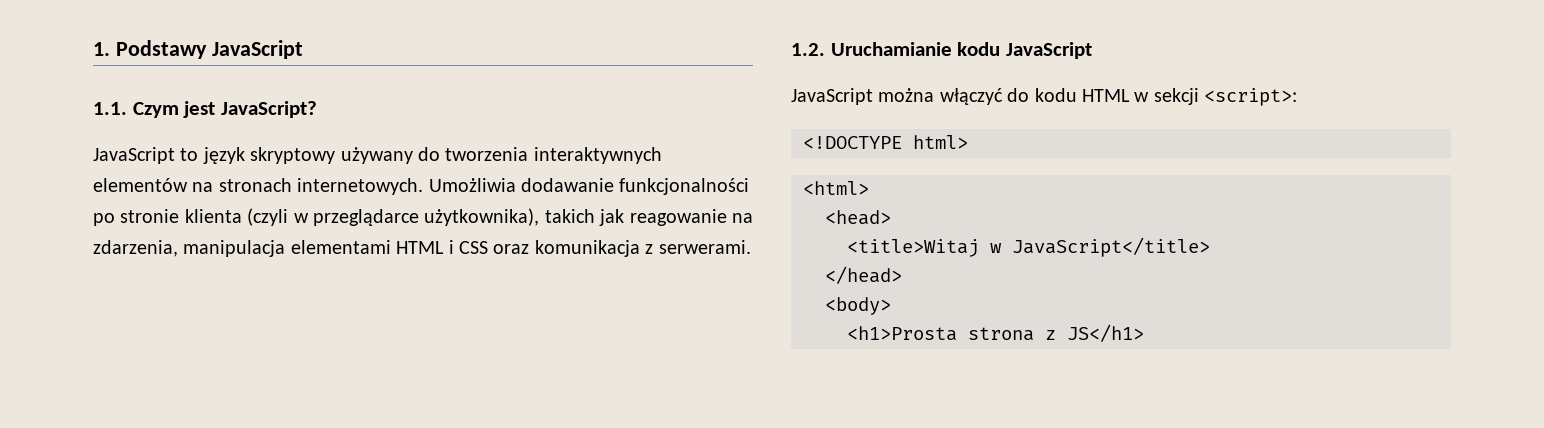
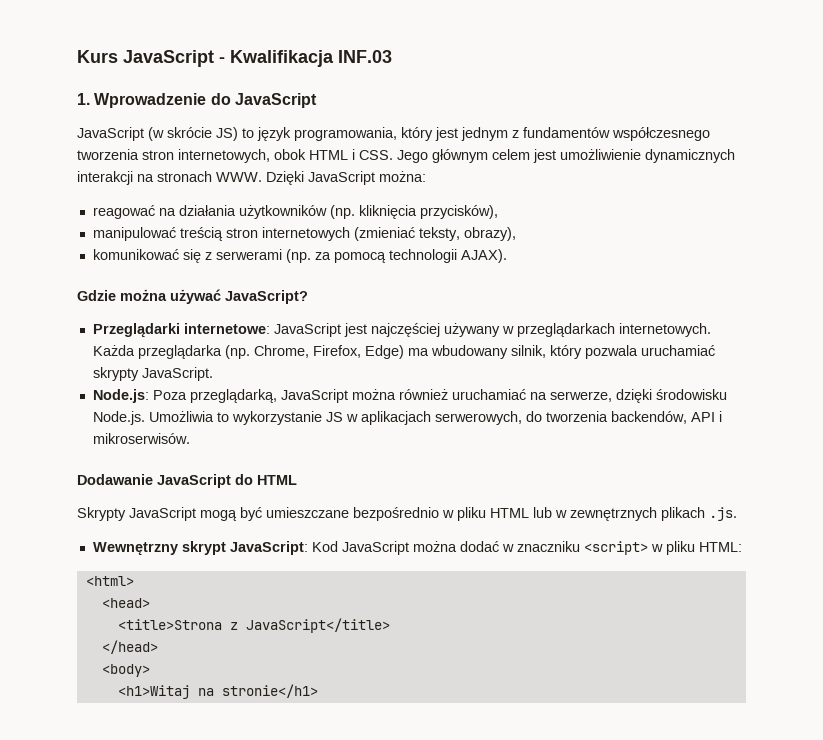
- 1. Podstawy JavaScript
- 1.1. Czym jest JavaScript?
- JavaScript to język skryptowy używany do tworzenia interaktywnych elementów na stronach internetowych. Umożliwia dodawanie funkcjonalności po stronie klienta (czyli w przeglądarce użytkownika), takich jak reagowanie na zdarzenia, manipulacja elementami HTML i CSS oraz komunikacja z serwerami.
- 1.2. Uruchamianie kodu JavaScript
- JavaScript można włączyć do kodu HTML w sekcji <script>:
- <!DOCTYPE html>
+ Kurs JavaScript - Kwalifikacja INF.03
+ 1. Wprowadzenie do JavaScript
+ JavaScript (w skrócie JS) to język programowania, który jest jednym z fundamentów współczesnego tworzenia stron internetowych, obok HTML i CSS. Jego głównym celem jest umożliwienie dynamicznych interakcji na stronach WWW. Dzięki JavaScript można:
+ reagować na działania użytkowników (np. kliknięcia przycisków),
+ manipulować treścią stron internetowych (zmieniać teksty, obrazy),
+ komunikować się z serwerami (np. za pomocą technologii AJAX).
+ Gdzie można używać JavaScript?
+ Przeglądarki internetowe: JavaScript jest najczęściej używany w przeglądarkach internetowych. Każda przeglądarka (np. Chrome, Firefox, Edge) ma wbudowany silnik, który pozwala uruchamiać skrypty JavaScript.
+ Node.js: Poza przeglądarką, JavaScript można również uruchamiać na serwerze, dzięki środowisku Node.js. Umożliwia to wykorzystanie JS w aplikacjach serwerowych, do tworzenia backendów, API i mikroserwisów.
+ Dodawanie JavaScript do HTML
+ Skrypty JavaScript mogą być umieszczane bezpośrednio w pliku HTML lub w zewnętrznych plikach .js.
+ Wewnętrzny skrypt JavaScript: Kod JavaScript można dodać w znaczniku <script> w pliku HTML:
- <title>Witaj w JavaScript</title>
+ <title>Strona z JavaScript</title>
- <h1>Prosta strona z JS</h1>
+ <h1>Witaj na stronie</h1>

